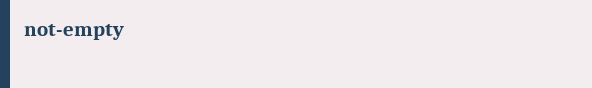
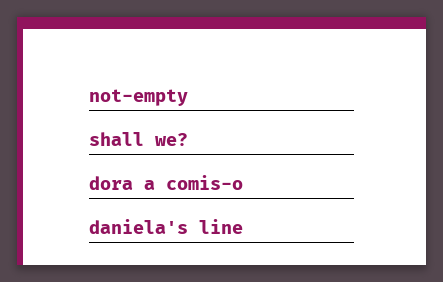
+ shall we?
+ dora a comis-o
+ daniela's line

